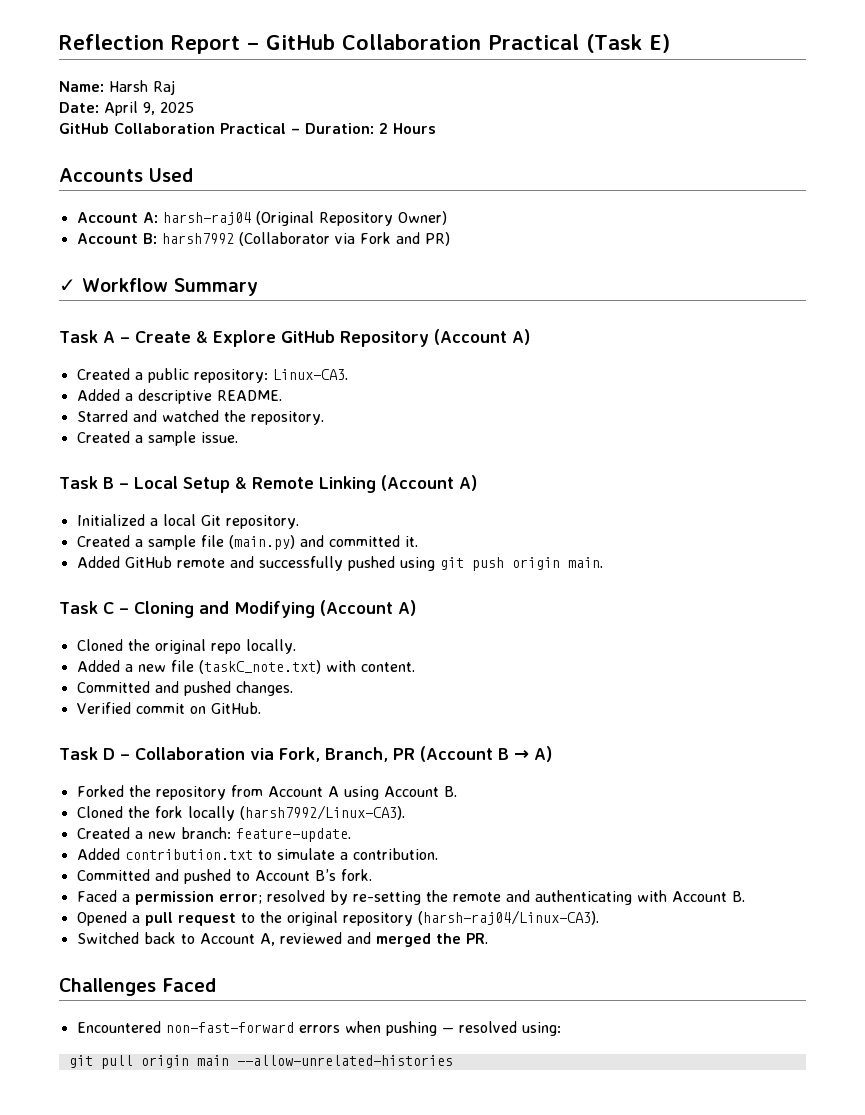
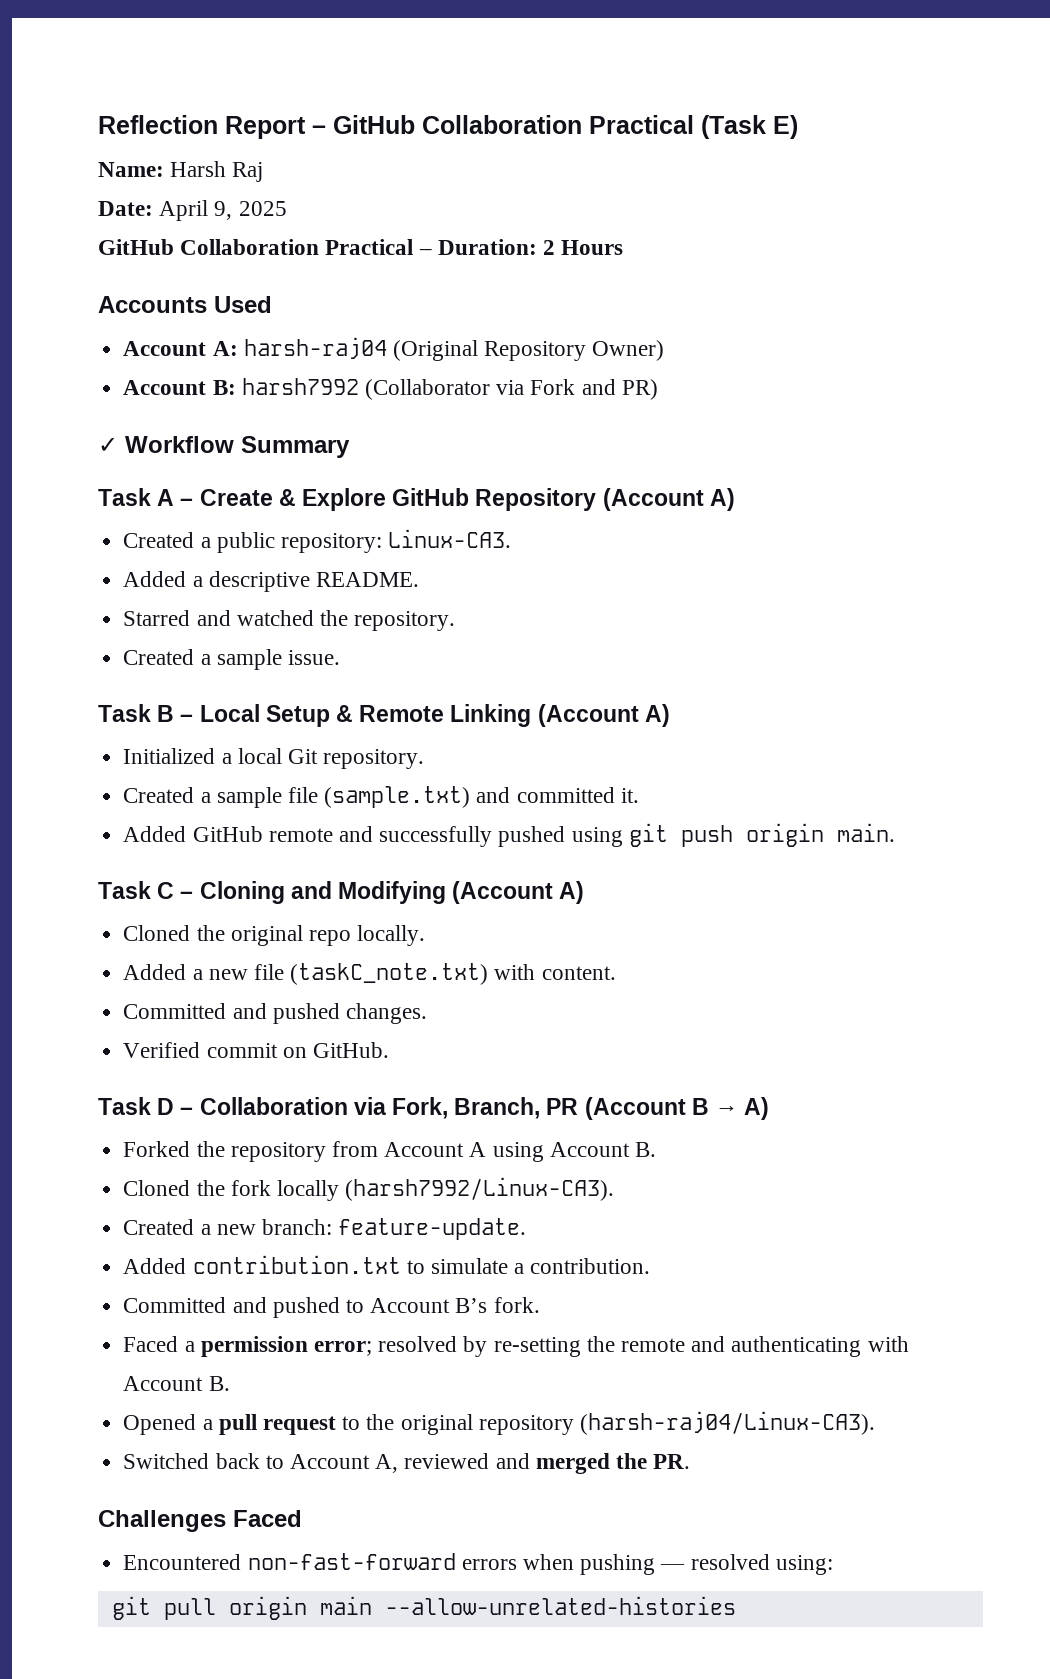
- Created a sample file (main.py) and committed it.
+ Created a sample file (sample.txt) and committed it.

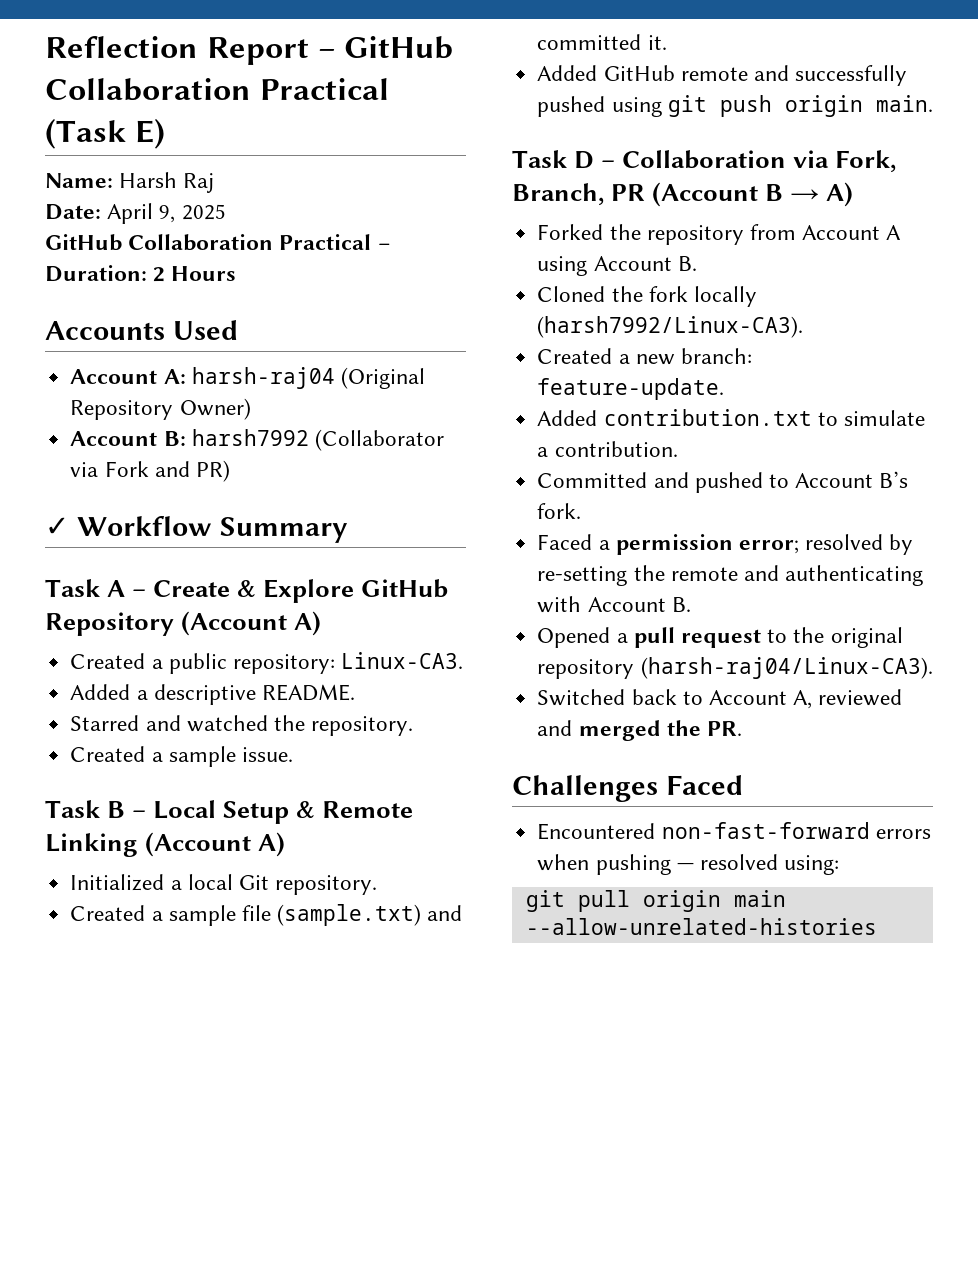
- Task C – Cloning and Modifying (Account A)
- Cloned the original repo locally.
- Added a new file (taskC_note.txt) with content.
- Committed and pushed changes.
- Verified commit on GitHub.

